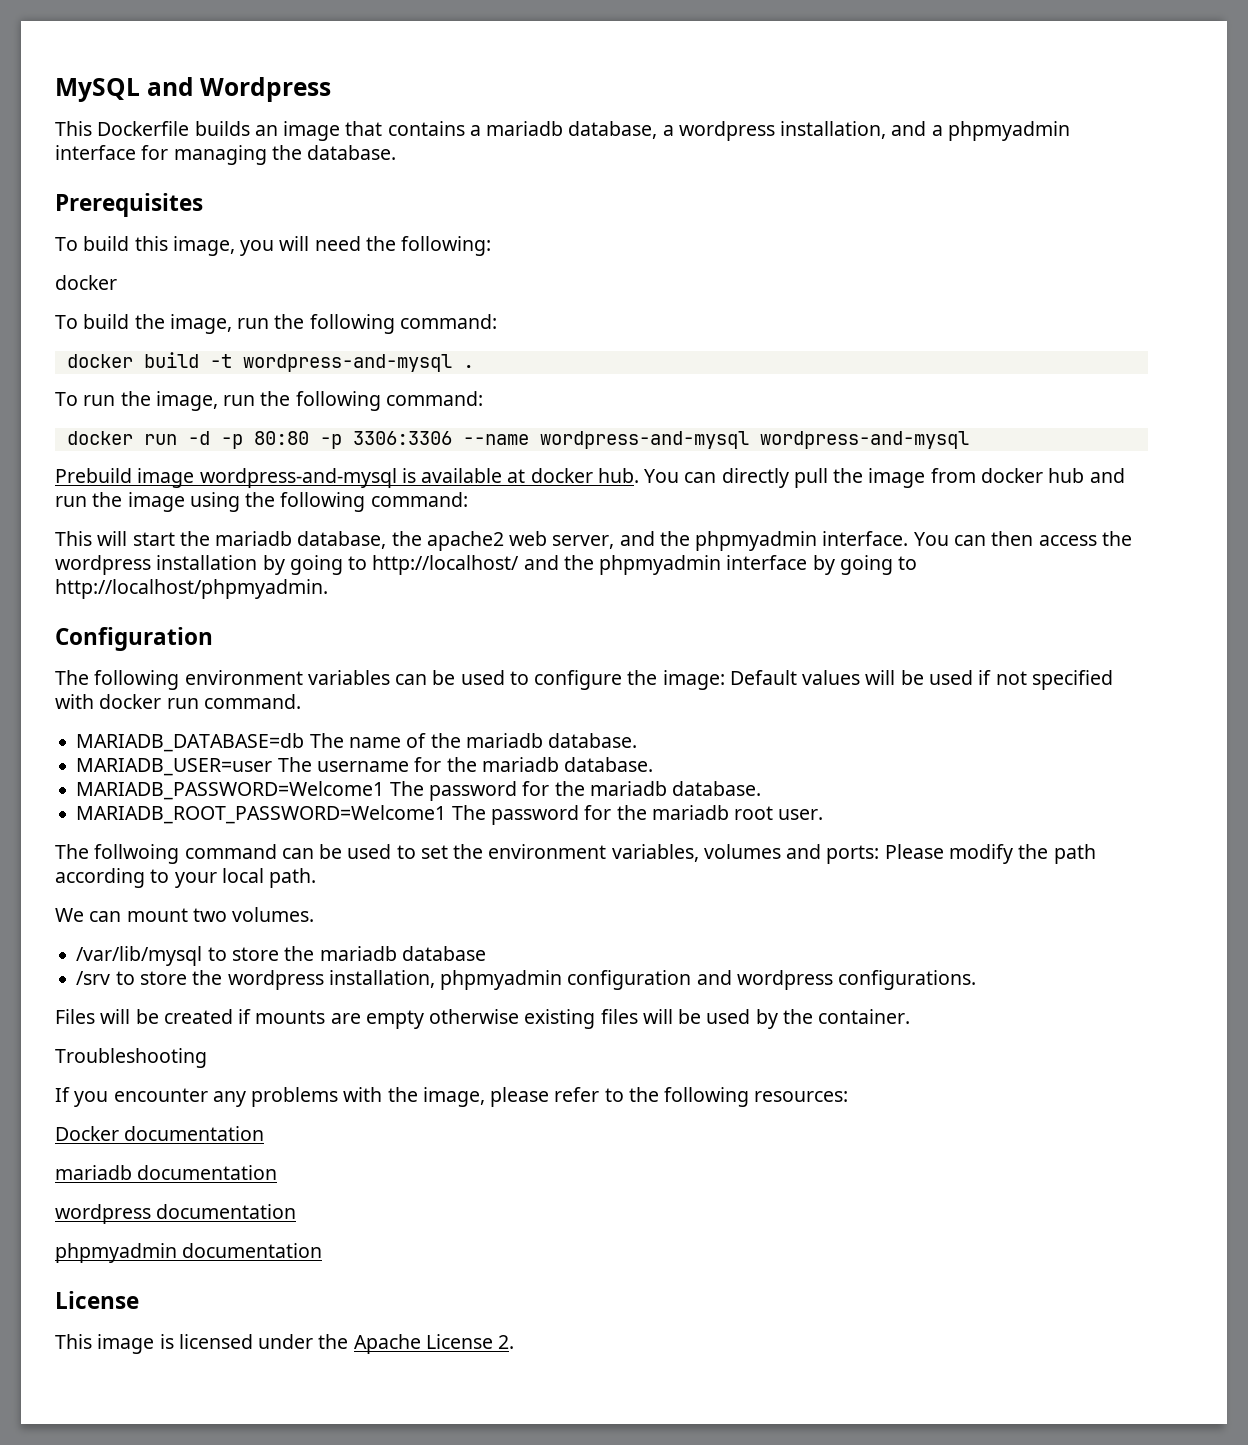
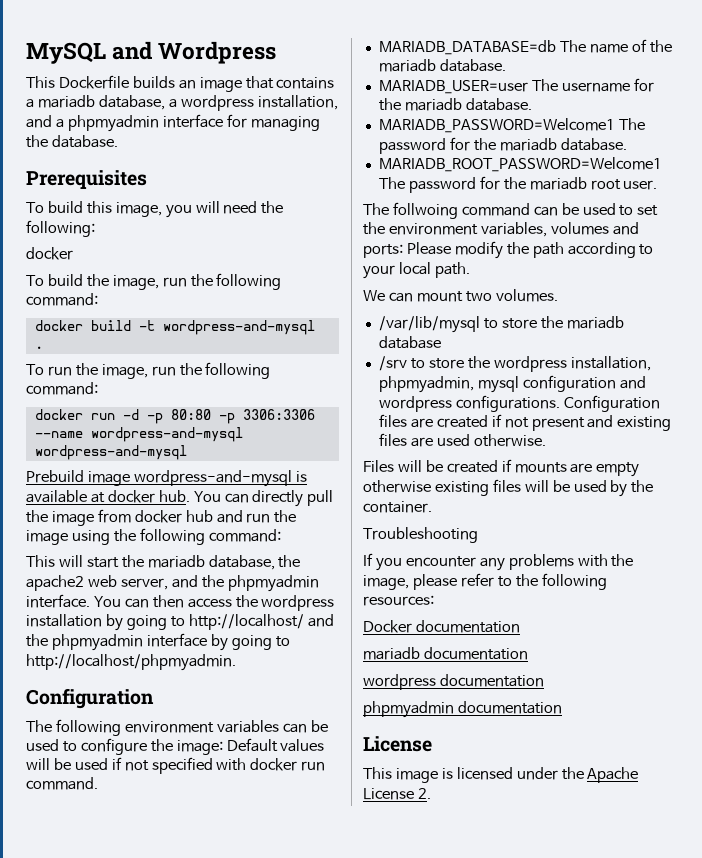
- /srv to store the wordpress installation, phpmyadmin configuration and wordpress configurations.
+ /srv to store the wordpress installation, phpmyadmin, mysql configuration and wordpress configurations. Configuration files are created if not present and existing files are used otherwise.

